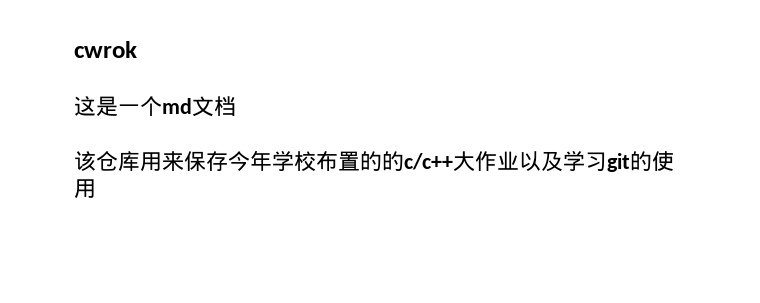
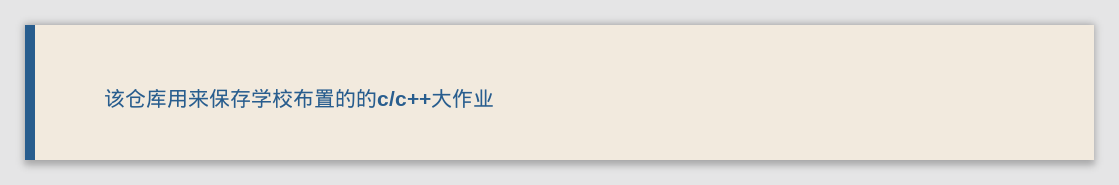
- cwrok
- 这是一个md文档
- 该仓库用来保存今年学校布置的的c/c++大作业以及学习git的使用
+ 该仓库用来保存学校布置的的c/c++大作业

